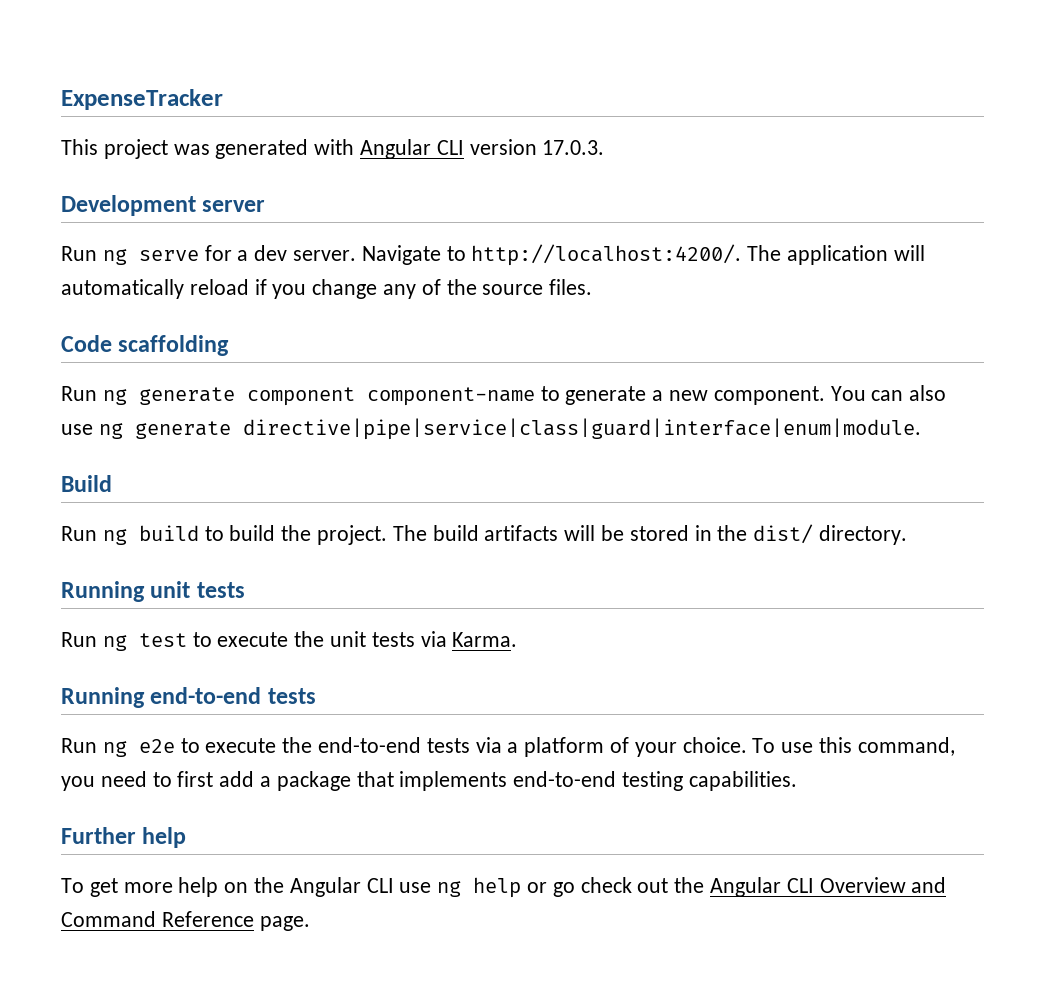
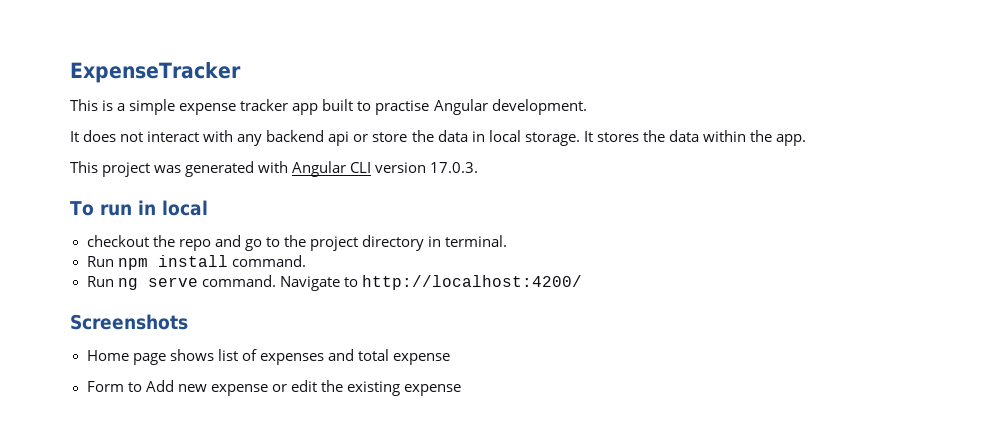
+ This is a simple expense tracker app built to practise Angular development.
+ It does not interact with any backend api or store the data in local storage. It stores the data within the app.
- Development server
- Run ng serve for a dev server. Navigate to http://localhost:4200/. The application will automatically reload if you change any of the source files.
- Code scaffolding
- Run ng generate component component-name to generate a new component. You can also use ng generate directive|pipe|service|class|guard|interface|enum|module.
- Build
- Run ng build to build the project. The build artifacts will be stored in the dist/ directory.
- Running unit tests
- Run ng test to execute the unit tests via Karma.
- Running end-to-end tests
- Run ng e2e to execute the end-to-end tests via a platform of your choice. To use this command, you need to first add a package that implements end-to-end testing capabilities.
- Further help
- To get more help on the Angular CLI use ng help or go check out the Angular CLI Overview and Command Reference page.
+ To run in local
+ checkout the repo and go to the project directory in terminal.
+ Run npm install command.
+ Run ng serve command. Navigate to http://localhost:4200/
+ Screenshots
+ Home page shows list of expenses and total expense
+ Form to Add new expense or edit the existing expense

